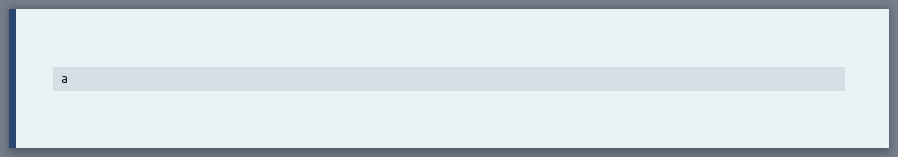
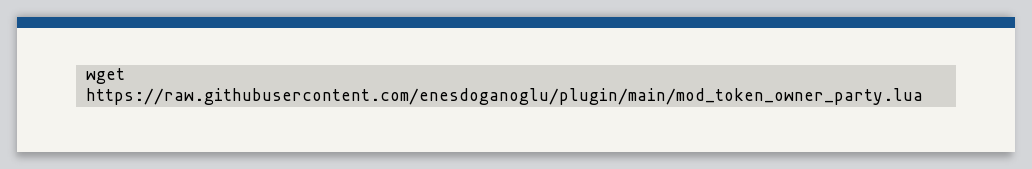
- a
+ wget https://raw.githubusercontent.com/enesdoganoglu/plugin/main/mod_token_owner_party.lua

